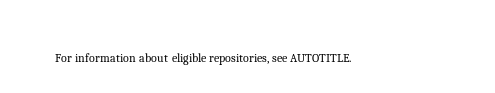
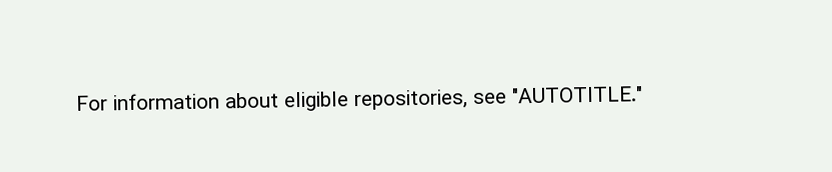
- For information about eligible repositories, see AUTOTITLE.
+ For information about eligible repositories, see "AUTOTITLE."

